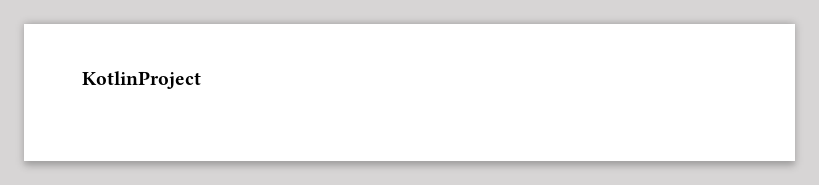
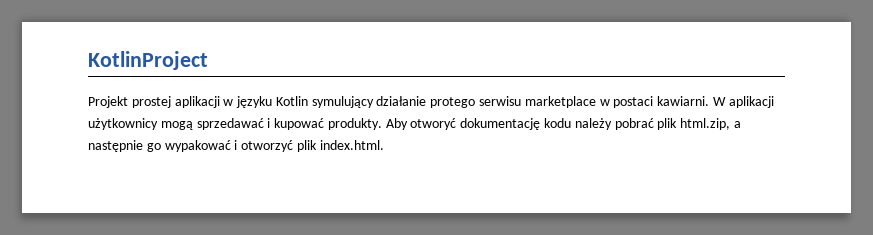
+ Projekt prostej aplikacji w języku Kotlin symulujący działanie protego serwisu marketplace w postaci kawiarni. W aplikacji użytkownicy mogą sprzedawać i kupować produkty. Aby otworyć dokumentację kodu należy pobrać plik html.zip, a następnie go wypakować i otworzyć plik index.html.

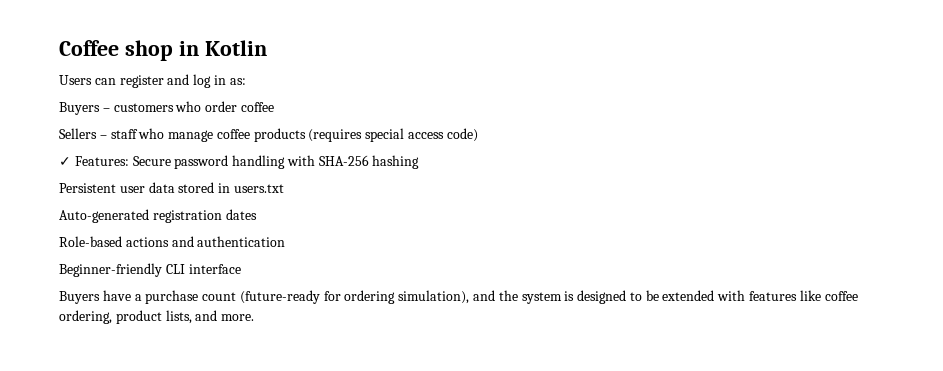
- KotlinProject
- Projekt prostej aplikacji w języku Kotlin symulujący działanie protego serwisu marketplace w postaci kawiarni. W aplikacji użytkownicy mogą sprzedawać i kupować produkty. Aby otworyć dokumentację kodu należy pobrać plik html.zip, a następnie go wypakować i otworzyć plik index.html.
+ Coffee shop in Kotlin
+ Users can register and log in as:
+ Buyers – customers who order coffee
+ Sellers – staff who manage coffee products (requires special access code)
+ ✓ Features: Secure password handling with SHA-256 hashing
+ Persistent user data stored in users.txt
+ Auto-generated registration dates
+ Role-based actions and authentication
+ Beginner-friendly CLI interface
+ Buyers have a purchase count (future-ready for ordering simulation), and the system is designed to be extended with features like coffee ordering, product lists, and more.

